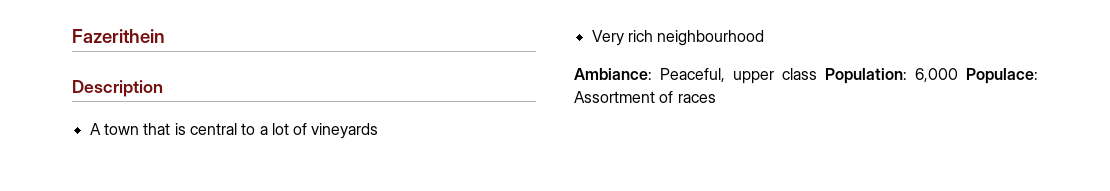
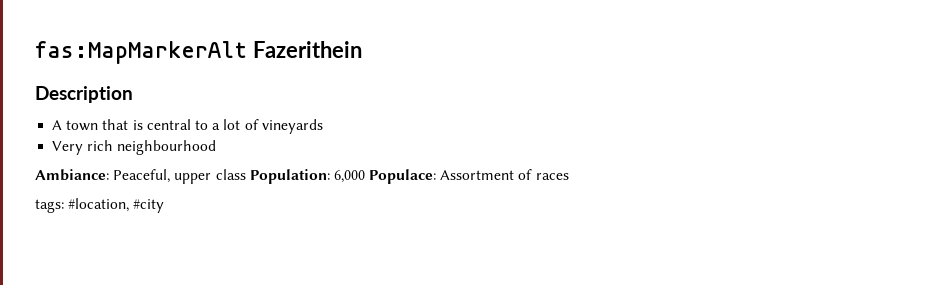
- Fazerithein
+ fas:MapMarkerAlt Fazerithein
+ tags: #location, #city

